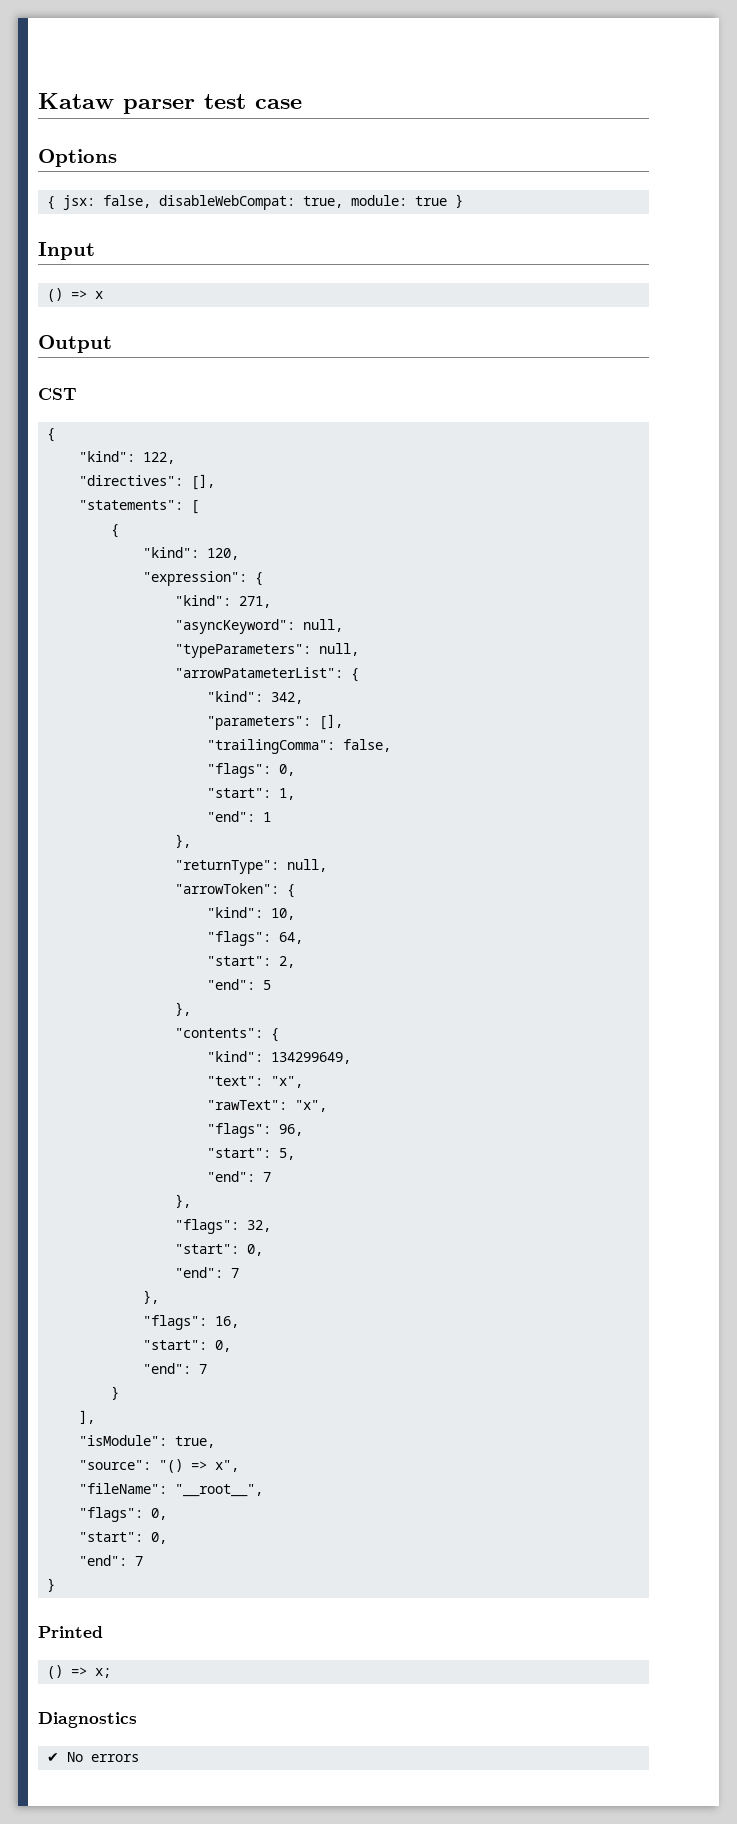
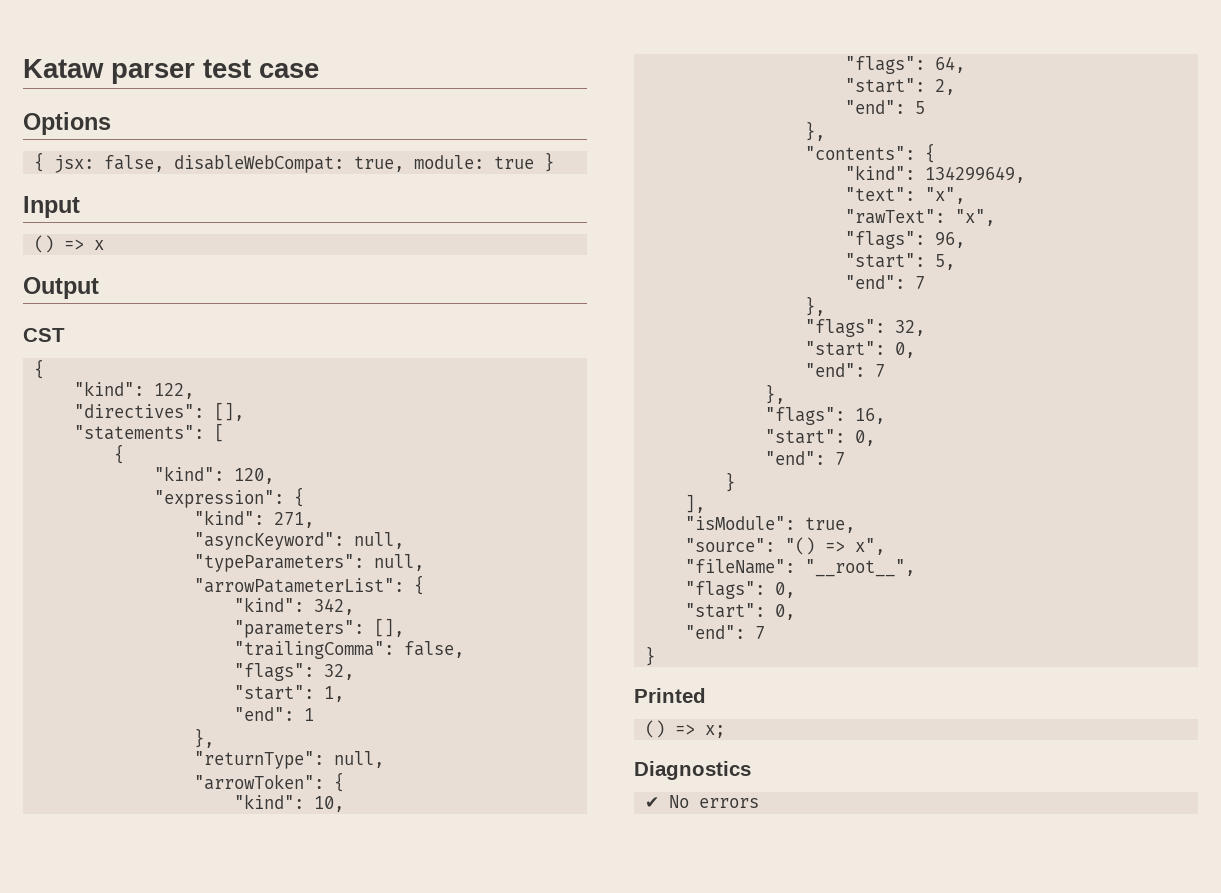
  "trailingComma": false,
- "flags": 0,
+ "flags": 32,

